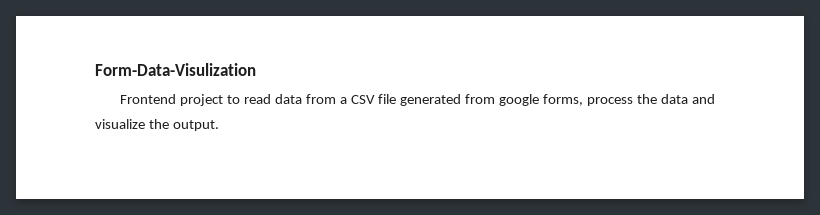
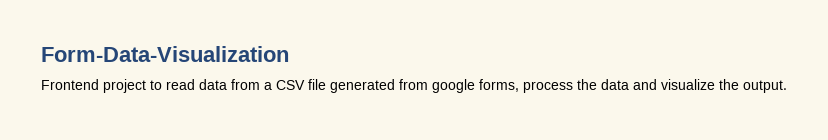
- Form-Data-Visulization
+ Form-Data-Visualization

